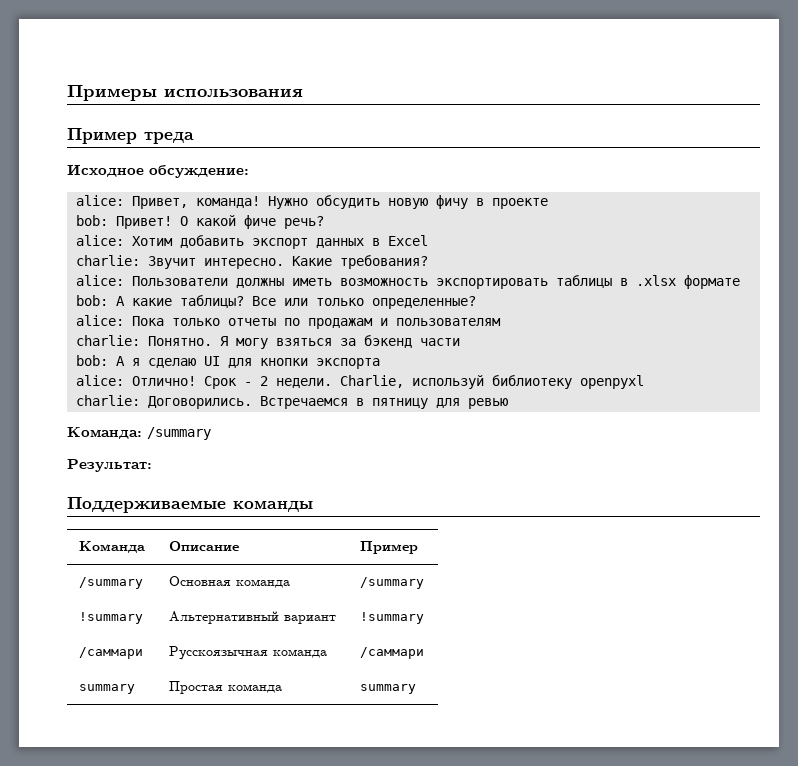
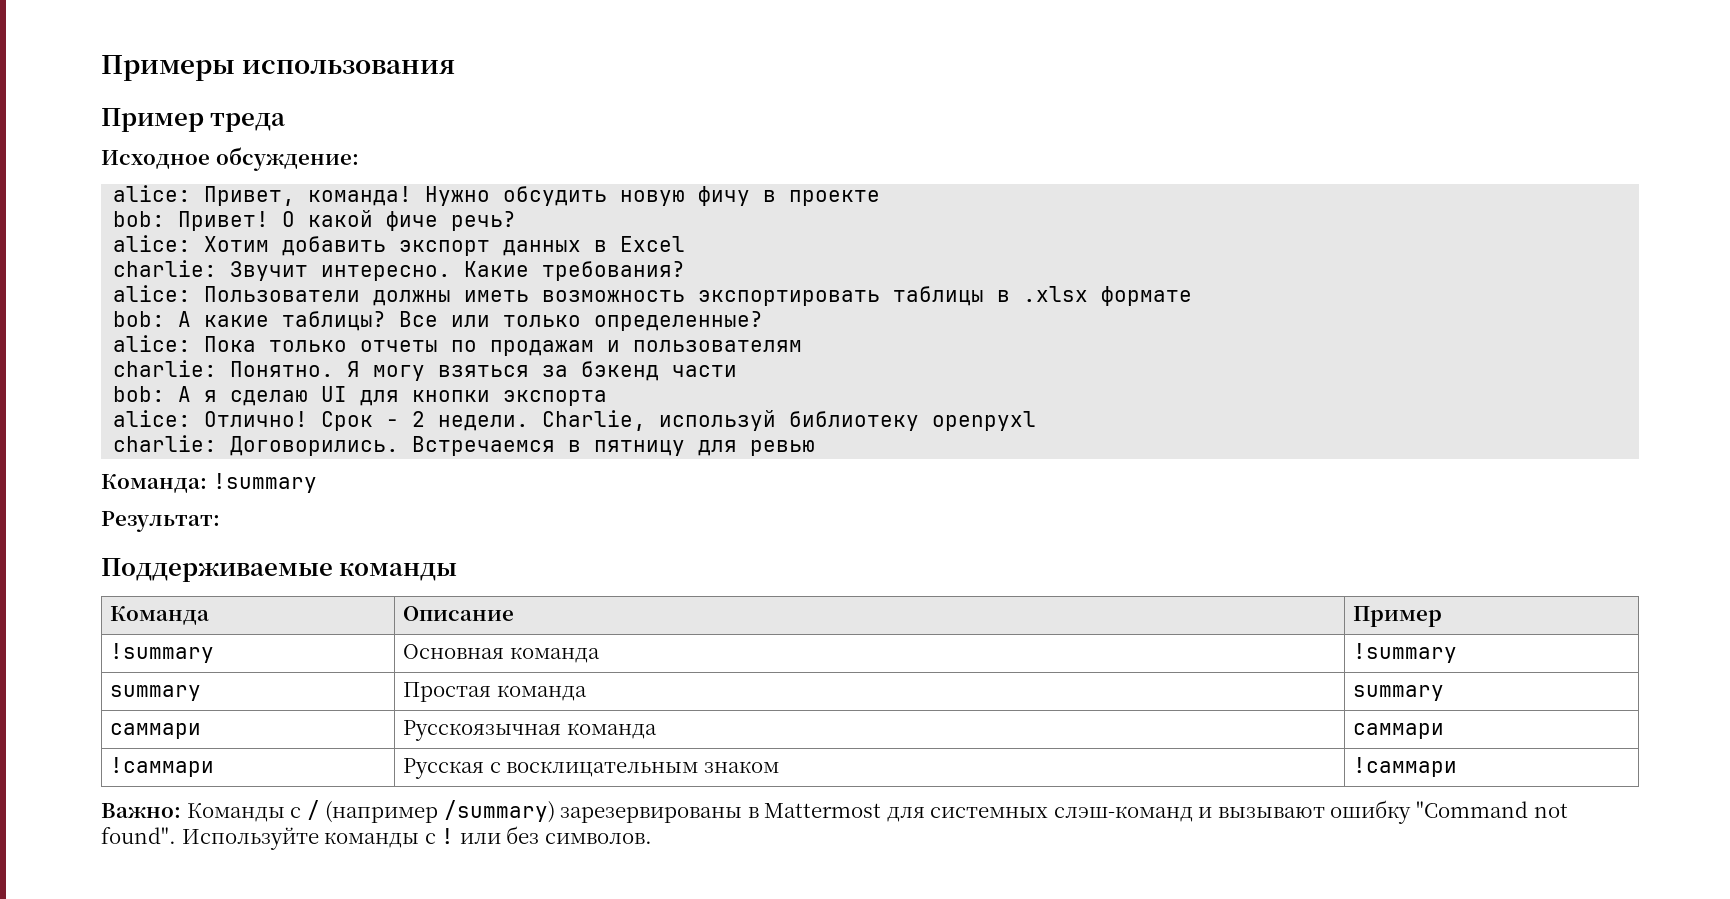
- Команда: /summary
+ Команда: !summary
- /summary | Основная команда | /summary
- !summary | Альтернативный вариант | !summary
- /саммари | Русскоязычная команда | /саммари
+ !summary | Основная команда | !summary
  summary | Простая команда | summary
+ саммари | Русскоязычная команда | саммари
+ !саммари | Русская с восклицательным знаком | !саммари
+ Важно: Команды с / (например /summary) зарезервированы в Mattermost для системных слэш-команд и вызывают ошибку "Command not found". Используйте команды с ! или без символов.

